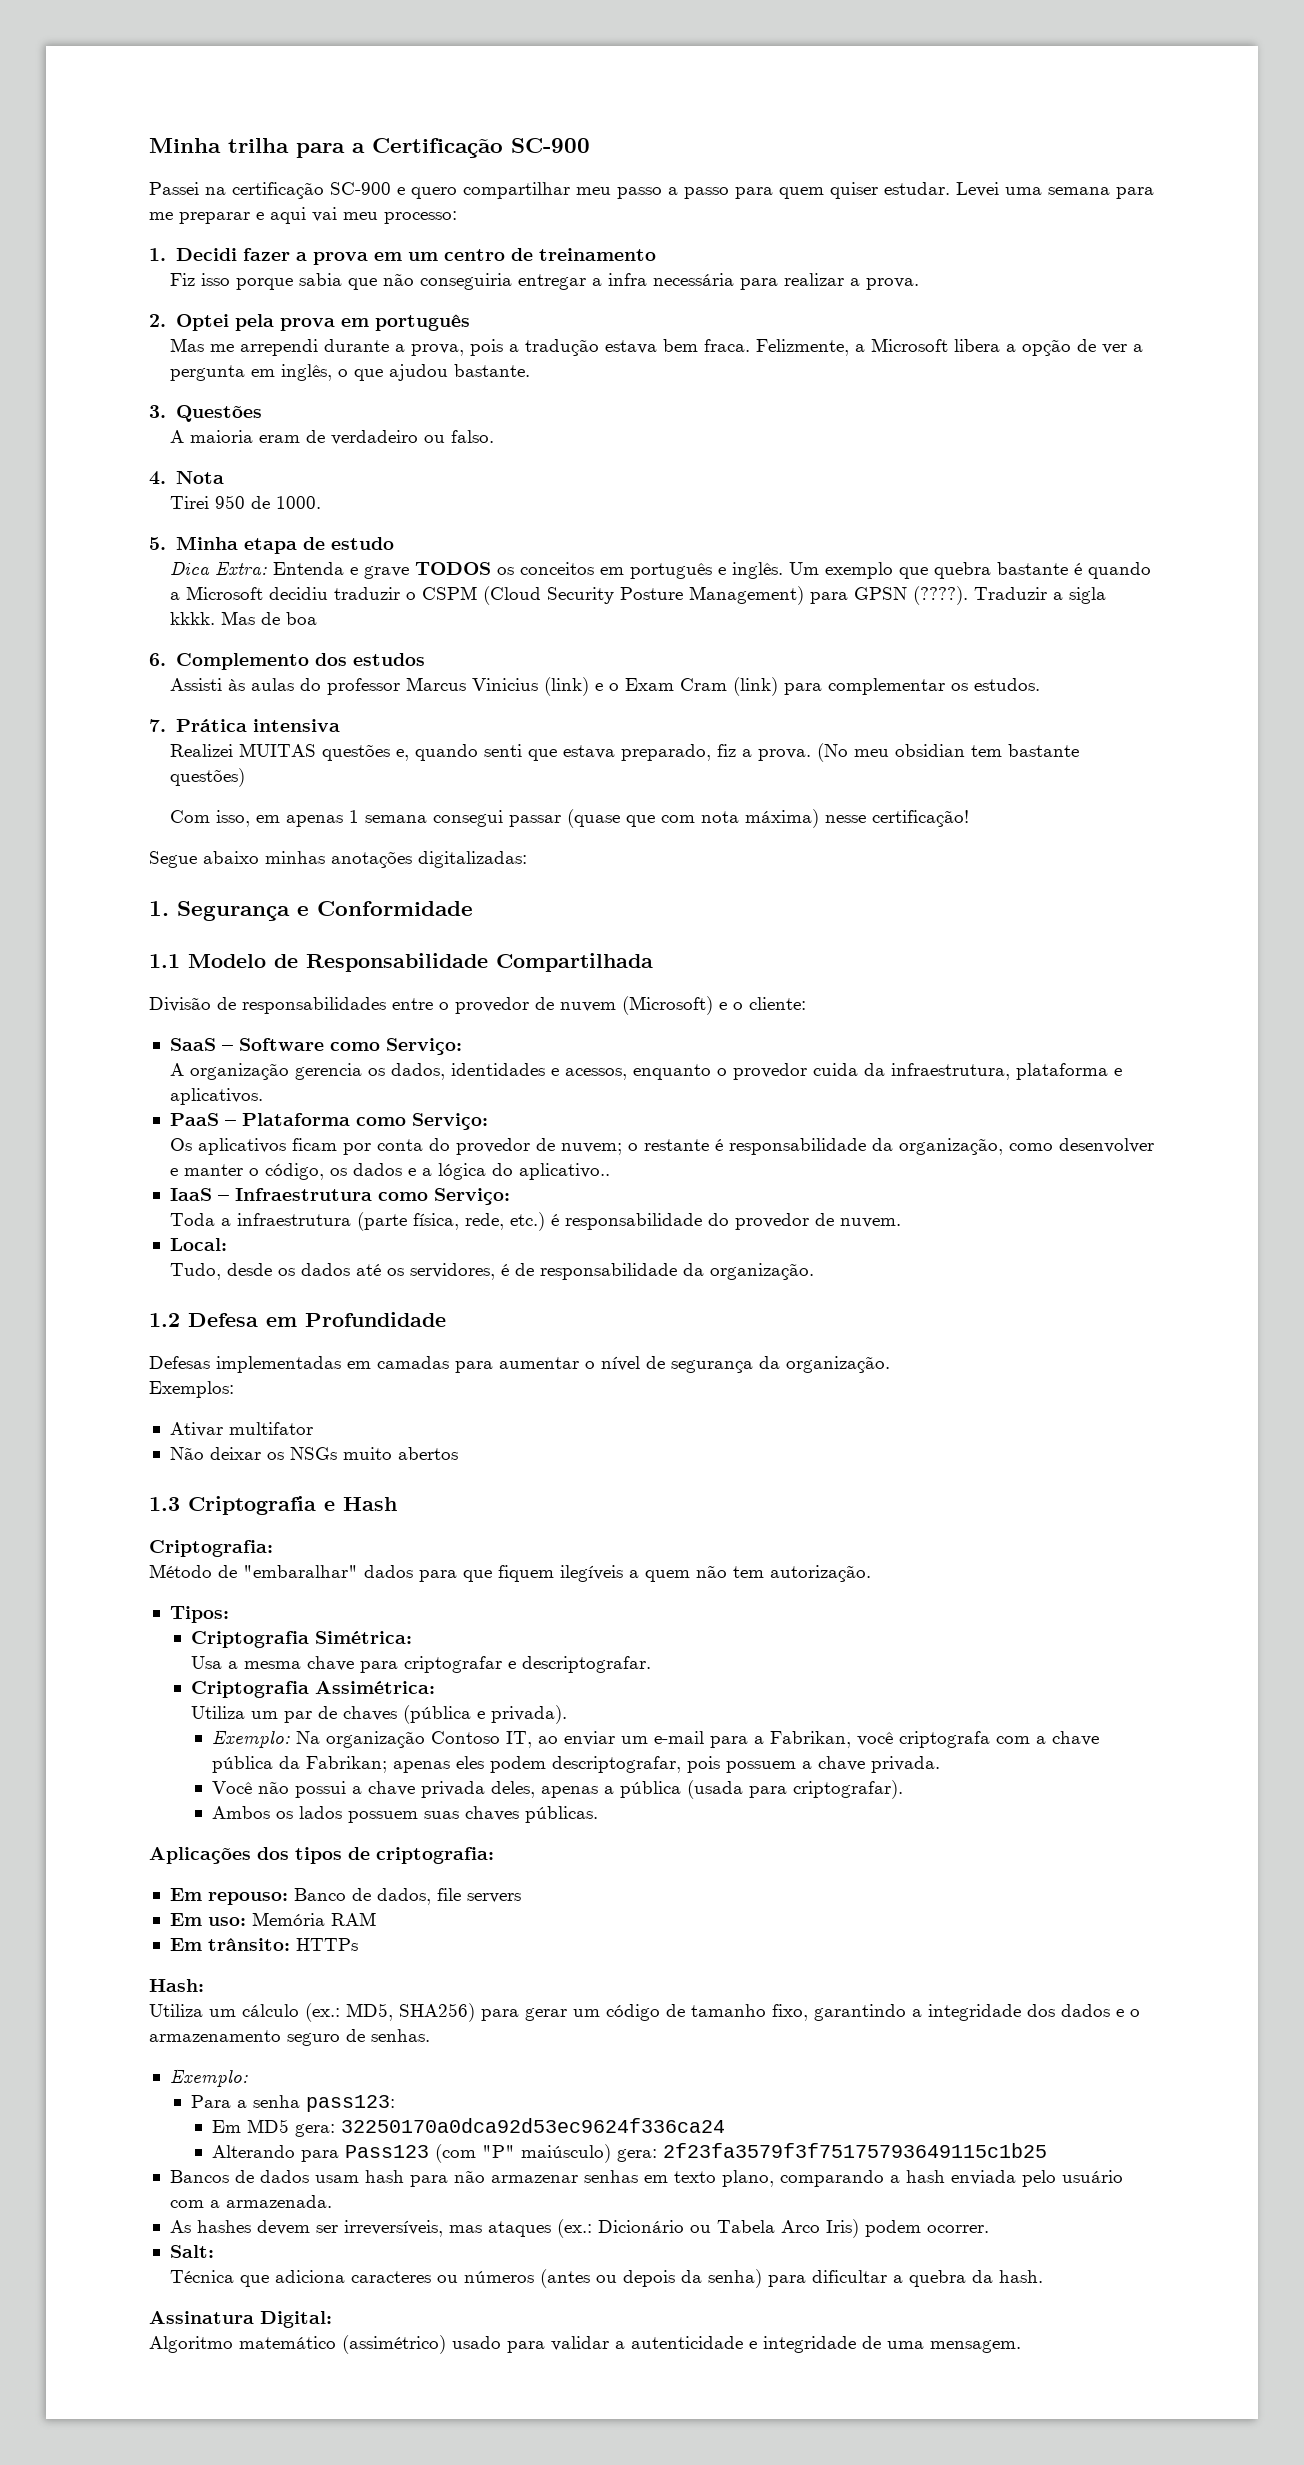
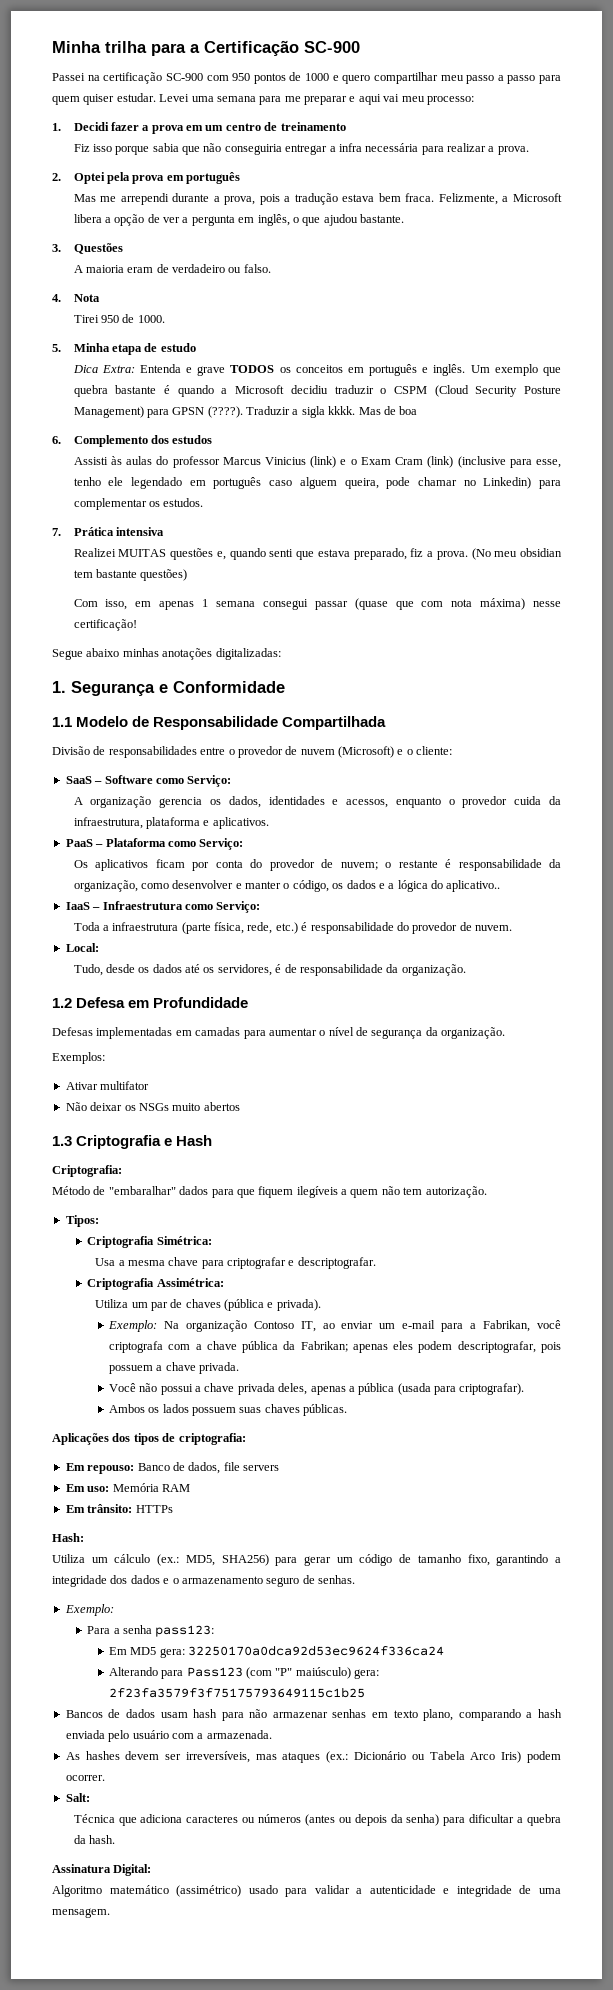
- Passei na certificação SC-900 e quero compartilhar meu passo a passo para quem quiser estudar.
+ Passei na certificação SC-900 com 950 pontos de 1000 e quero compartilhar meu passo a passo para quem quiser estudar.
- Assisti às aulas do professor Marcus Vinicius (link) e o Exam Cram (link) para complementar os estudos.
+ Assisti às aulas do professor Marcus Vinicius (link) e o Exam Cram (link) (inclusive para esse, tenho ele legendado em português caso alguem queira, pode chamar no Linkedin) para complementar os estudos.

